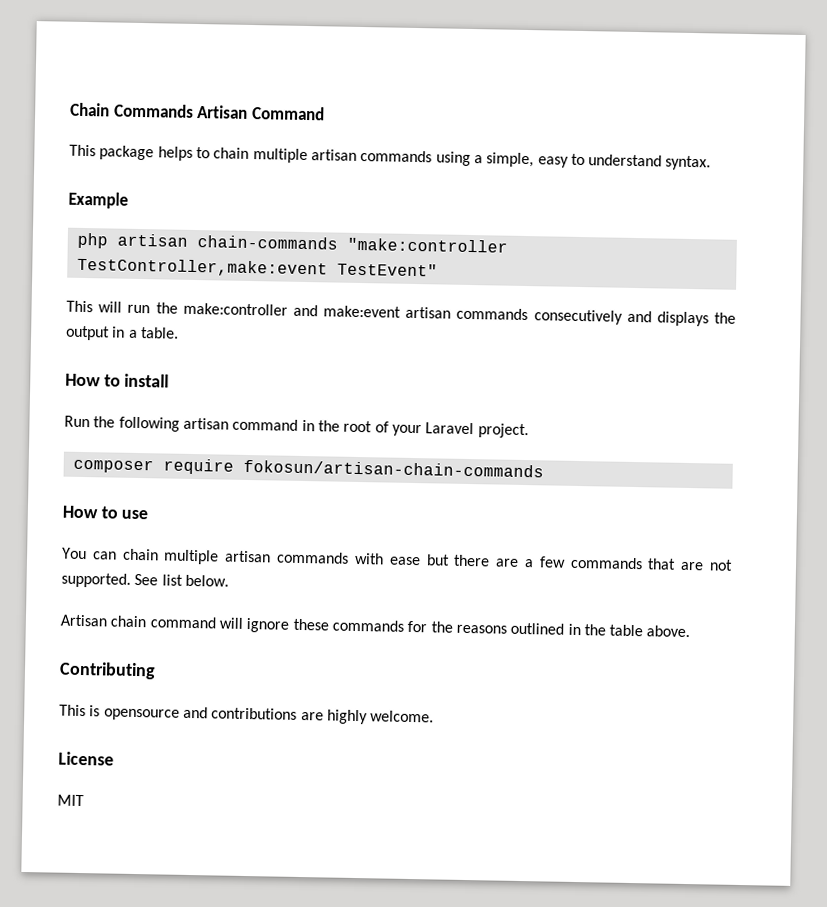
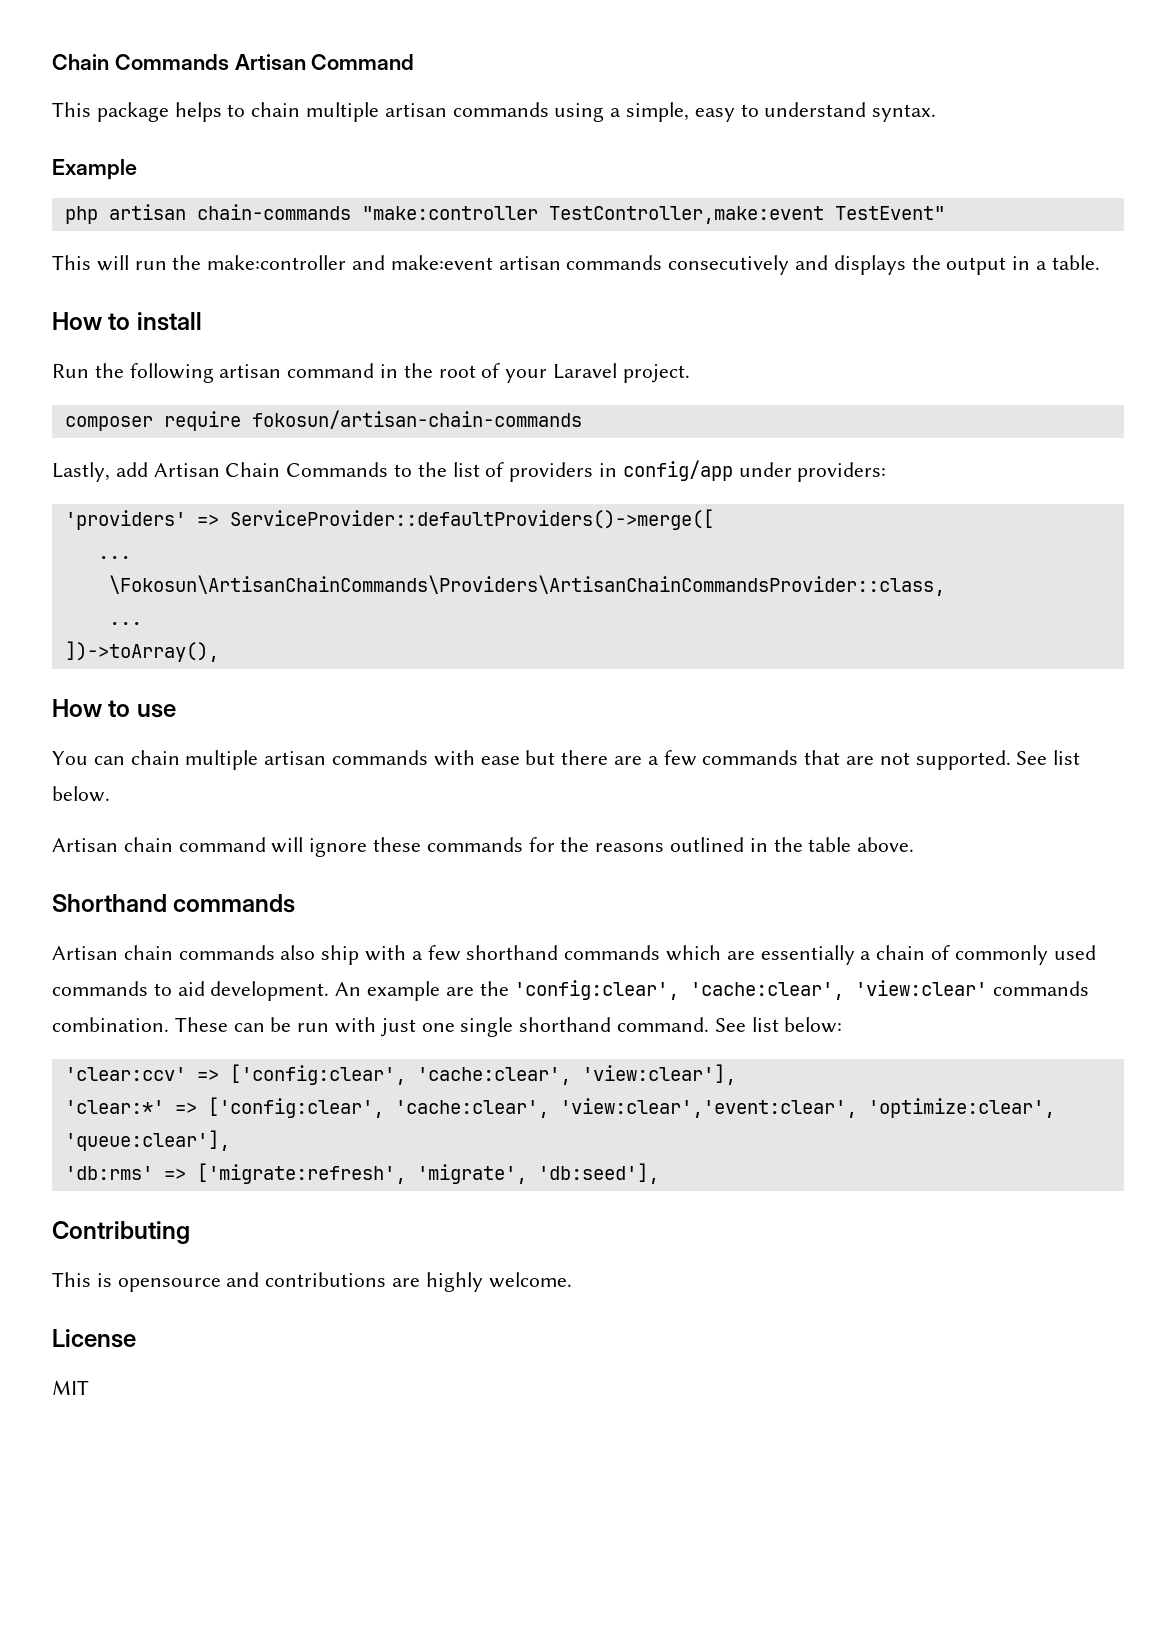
+ Lastly, add Artisan Chain Commands to the list of providers in config/app under providers:
+ 'providers' => ServiceProvider::defaultProviders()->merge([
+ ...
+ \Fokosun\ArtisanChainCommands\Providers\ArtisanChainCommandsProvider::class,
+ ...
+ ])->toArray(),
+ Shorthand commands
+ Artisan chain commands also ship with a few shorthand commands which are essentially a chain of commonly used commands to aid development. An example are the 'config:clear', 'cache:clear', 'view:clear' commands combination. These can be run with just one single shorthand command. See list below:
+ 'clear:ccv' => ['config:clear', 'cache:clear', 'view:clear'],
+ 'clear:*' => ['config:clear', 'cache:clear', 'view:clear','event:clear', 'optimize:clear', 'queue:clear'],
+ 'db:rms' => ['migrate:refresh', 'migrate', 'db:seed'],

